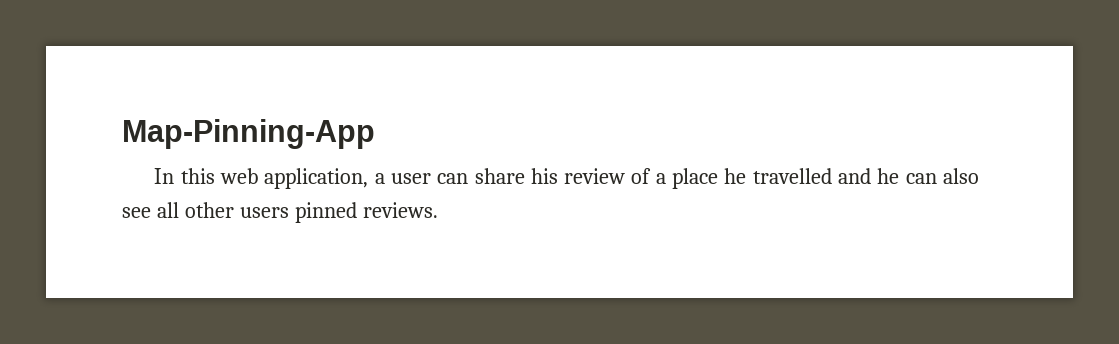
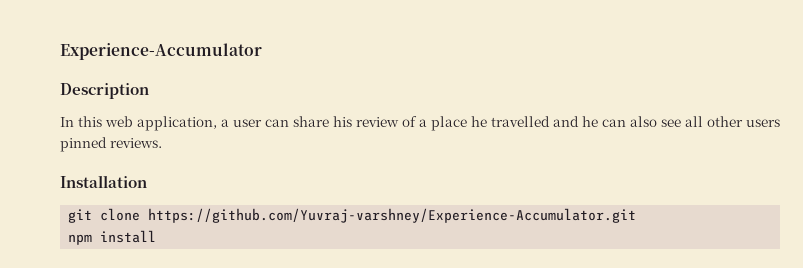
- Map-Pinning-App
+ Experience-Accumulator
+ Description
+ Installation
+ git clone https://github.com/Yuvraj-varshney/Experience-Accumulator.git
+ npm install

